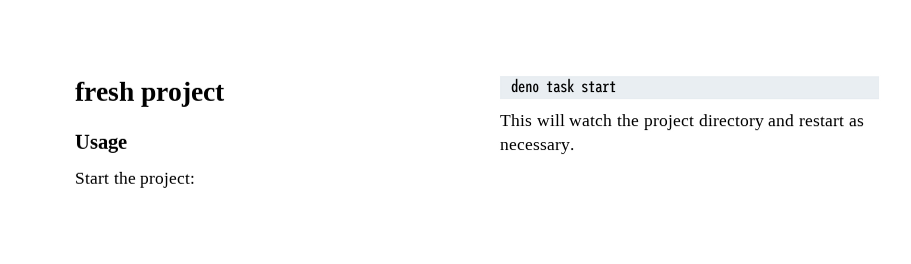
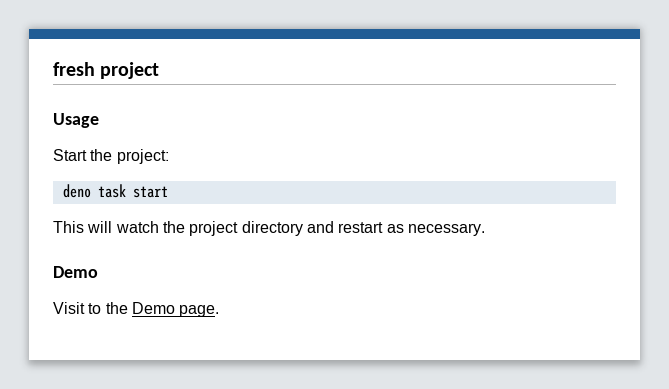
  This will watch the project directory and restart as necessary.
+ Demo
+ Visit to the Demo page.

